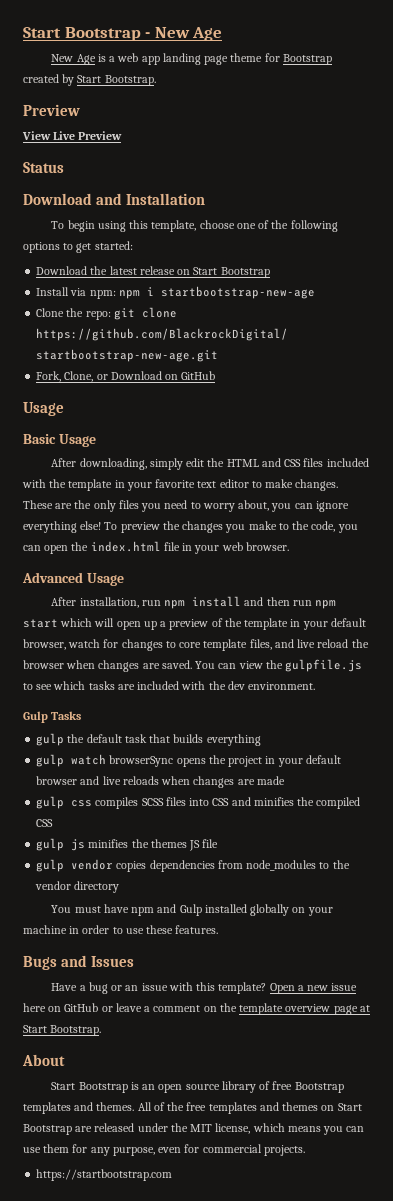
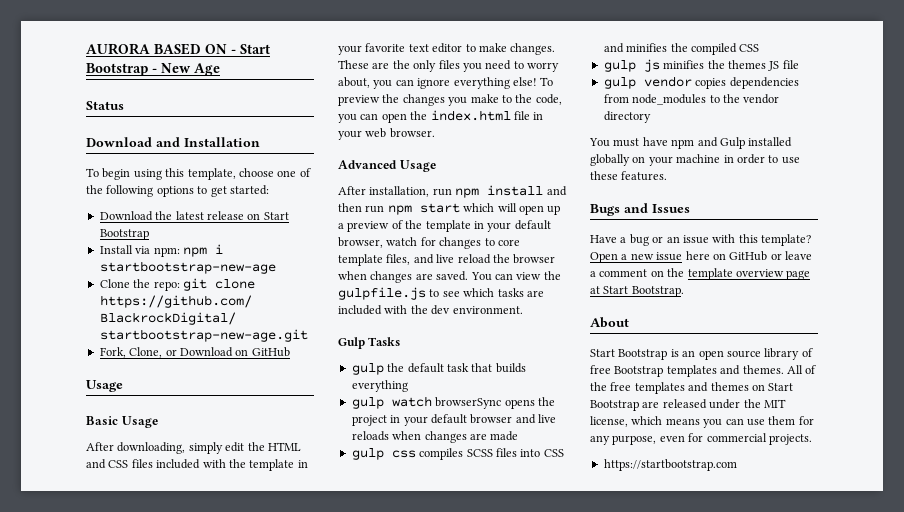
- Start Bootstrap - New Age
+ AURORA BASED ON - Start Bootstrap - New Age
- New Age is a web app landing page theme for Bootstrap created by Start Bootstrap.
- Preview
- View Live Preview

